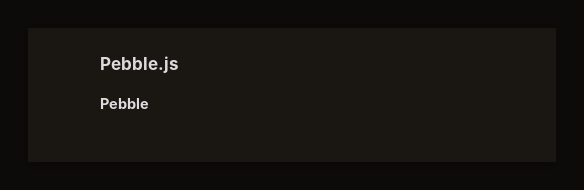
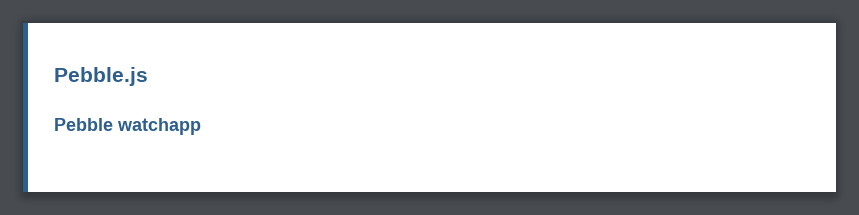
- Pebble
+ Pebble watchapp

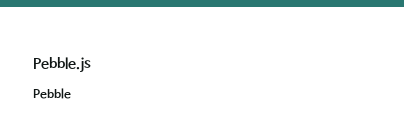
- Pebble watchapp
+ Pebble

